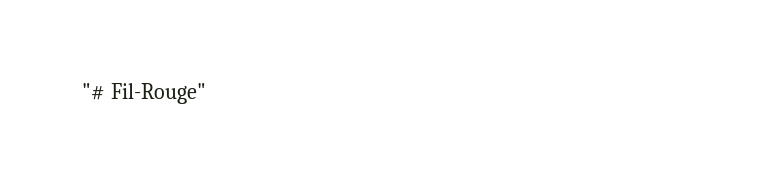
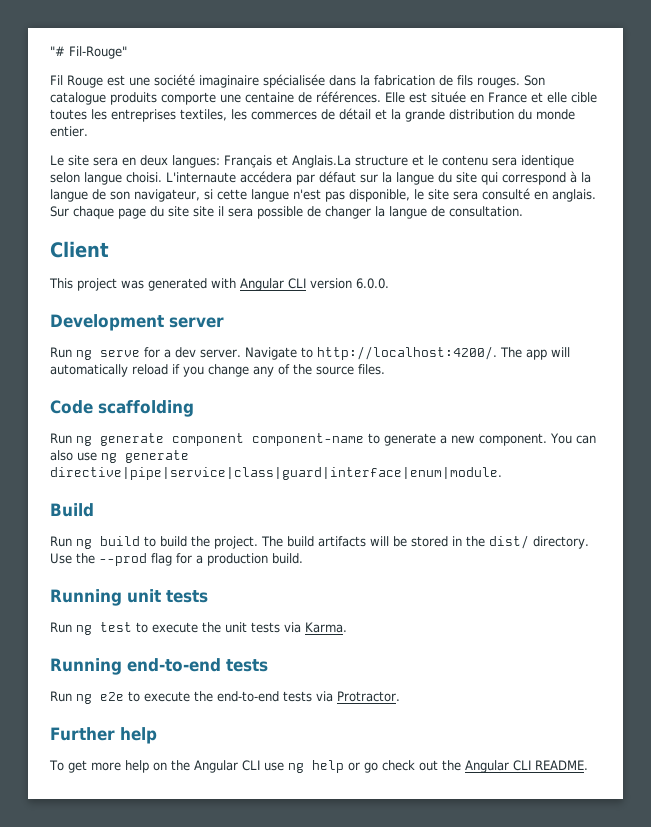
+ Fil Rouge est une société imaginaire spécialisée dans la fabrication de fils rouges. Son catalogue produits comporte une centaine de références. Elle est située en France et elle cible toutes les entreprises textiles, les commerces de détail et la grande distribution du monde entier.
+ Le site sera en deux langues: Français et Anglais.La structure et le contenu sera identique selon langue choisi. L'internaute accédera par défaut sur la langue du site qui correspond à la langue de son navigateur, si cette langue n'est pas disponible, le site sera consulté en anglais. Sur chaque page du site site il sera possible de changer la langue de consultation.
+ Client
+ This project was generated with Angular CLI version 6.0.0.
+ Development server
+ Run ng serve for a dev server. Navigate to http://localhost:4200/. The app will automatically reload if you change any of the source files.
+ Code scaffolding
+ Run ng generate component component-name to generate a new component. You can also use ng generate directive|pipe|service|class|guard|interface|enum|module.
+ Build
+ Run ng build to build the project. The build artifacts will be stored in the dist/ directory. Use the --prod flag for a production build.
+ Running unit tests
+ Run ng test to execute the unit tests via Karma.
+ Running end-to-end tests
+ Run ng e2e to execute the end-to-end tests via Protractor.
+ Further help
+ To get more help on the Angular CLI use ng help or go check out the Angular CLI README.

